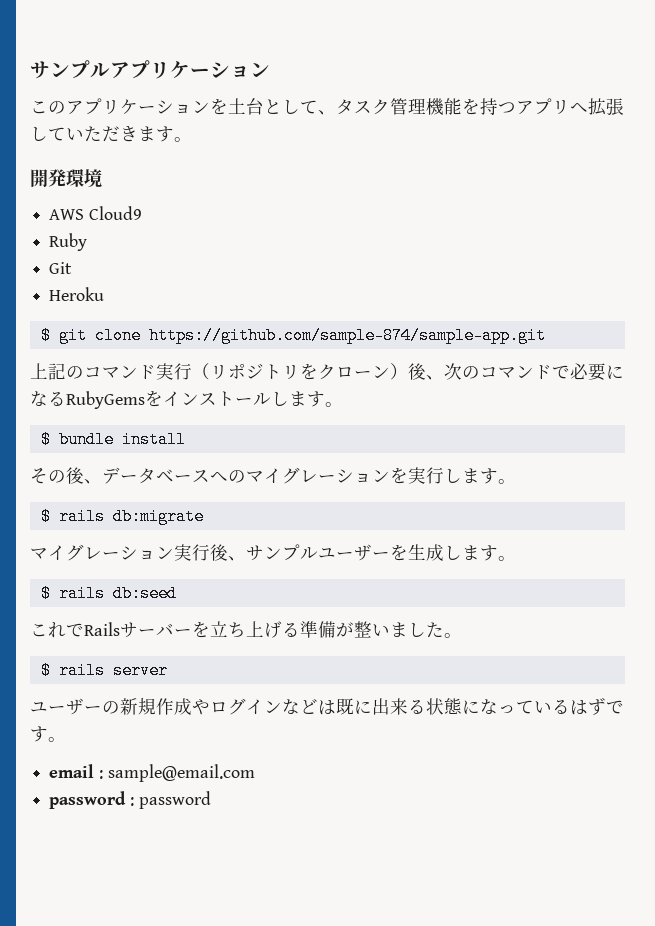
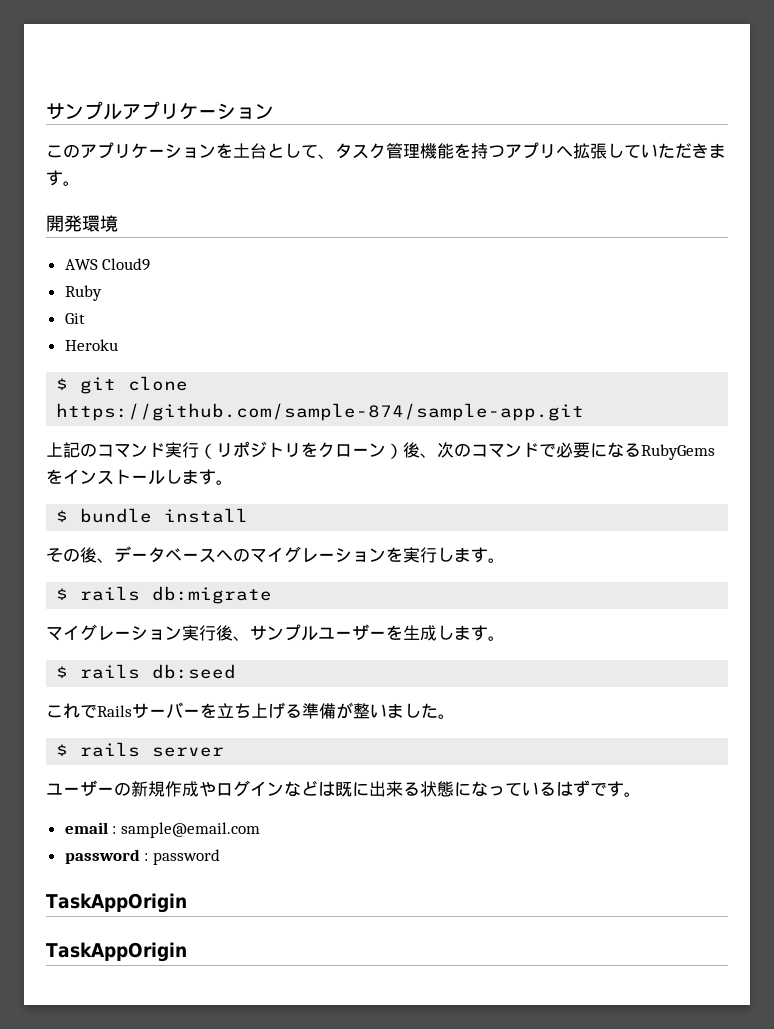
  password : password
+ TaskAppOrigin
+ TaskAppOrigin

